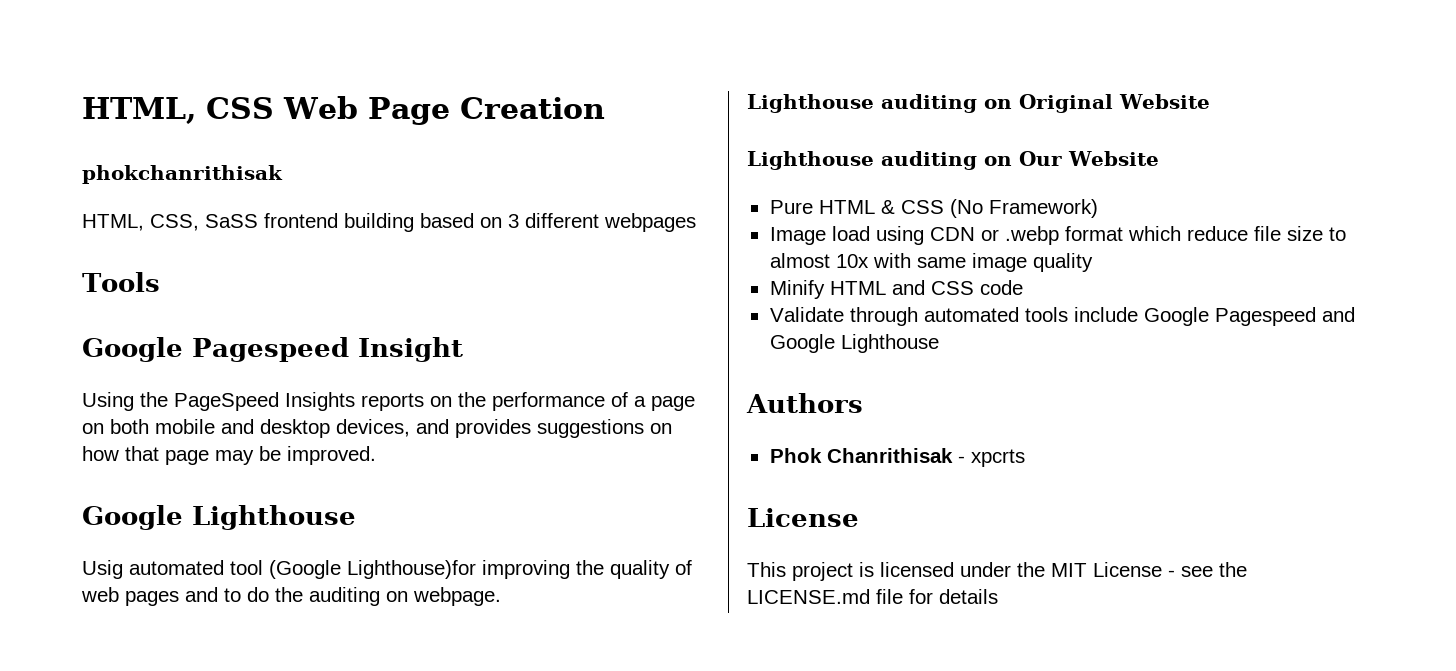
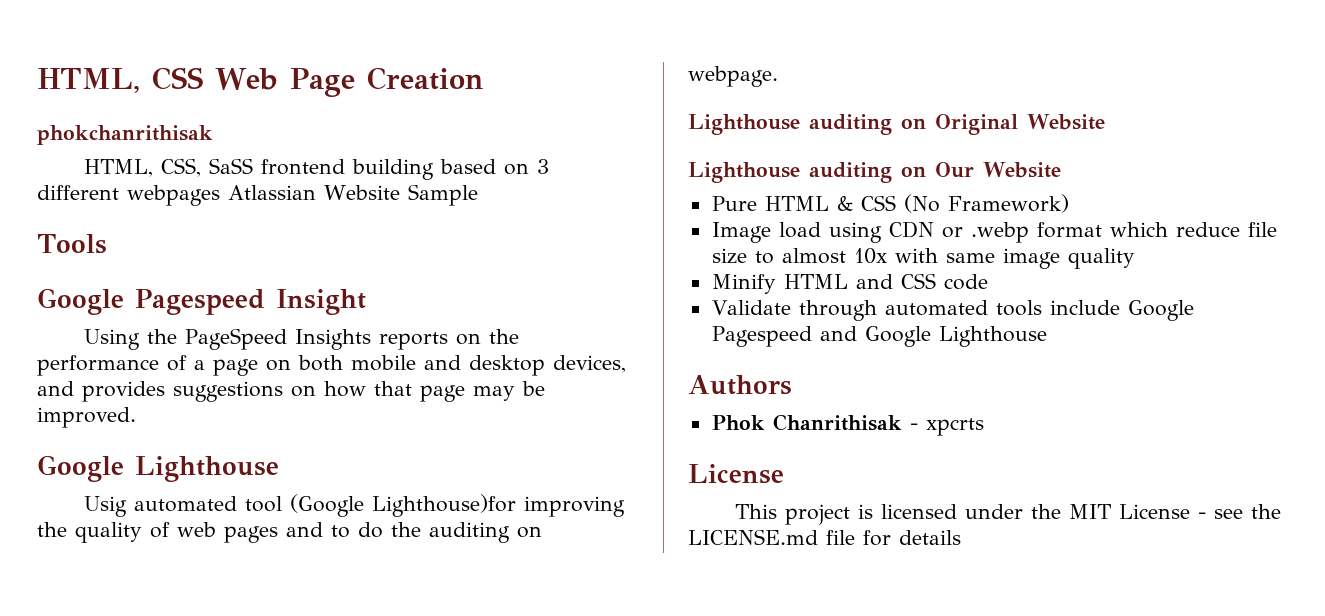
- HTML, CSS, SaSS frontend building based on 3 different webpages
+ HTML, CSS, SaSS frontend building based on 3 different webpages Atlassian Website Sample

